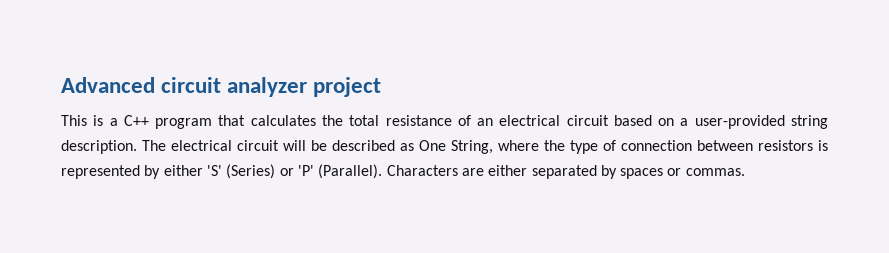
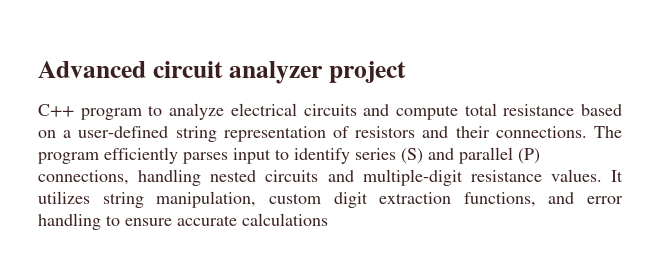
- This is a C++ program that calculates the total resistance of an electrical circuit based on a user-provided string description. The electrical circuit will be described as One String, where the type of connection between resistors is represented by either 'S' (Series) or 'P' (Parallel). Characters are either separated by spaces or commas.
+ C++ program to analyze electrical circuits and compute total resistance based on a user-defined string representation of resistors and their connections. The program efficiently parses input to identify series (S) and parallel (P) connections, handling nested circuits and multiple-digit resistance values. It utilizes string manipulation, custom digit extraction functions, and error handling to ensure accurate calculations

